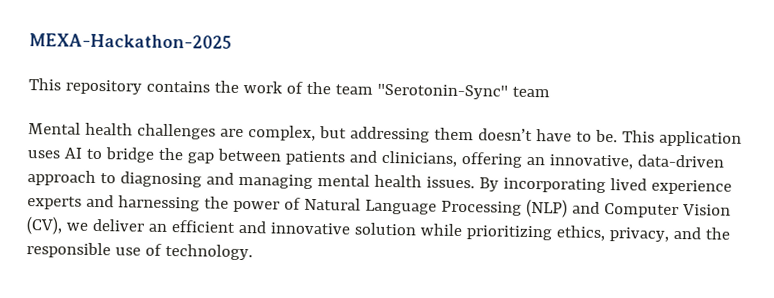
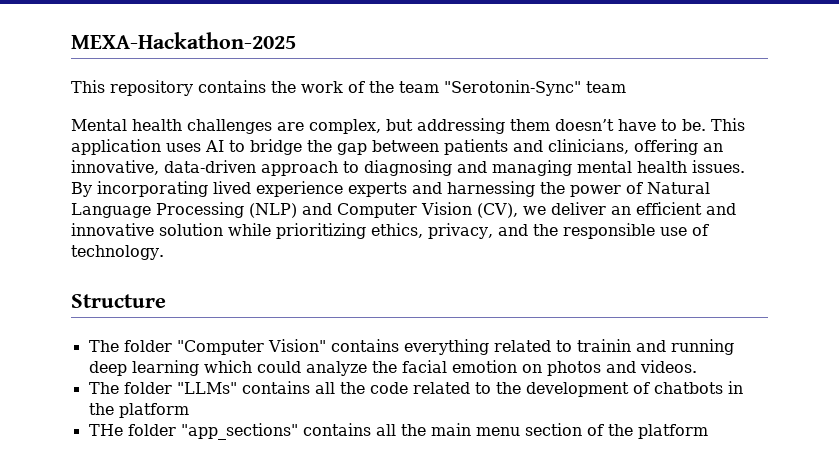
+ Structure
+ The folder "Computer Vision" contains everything related to trainin and running deep learning which could analyze the facial emotion on photos and videos.
+ The folder "LLMs" contains all the code related to the development of chatbots in the platform
+ THe folder "app_sections" contains all the main menu section of the platform

